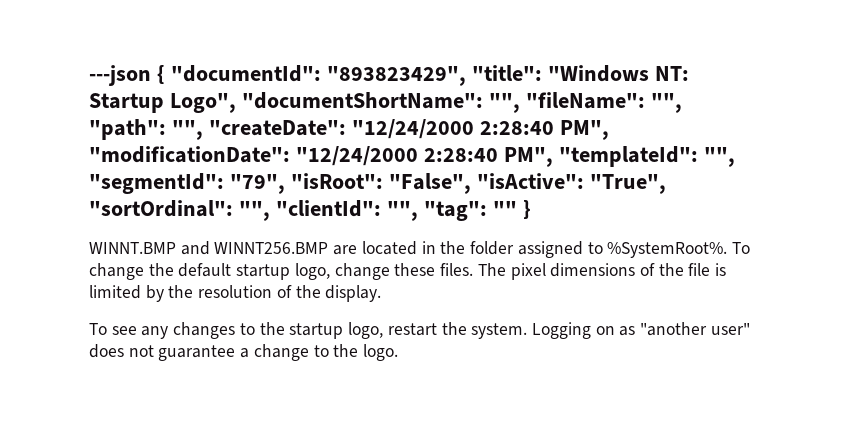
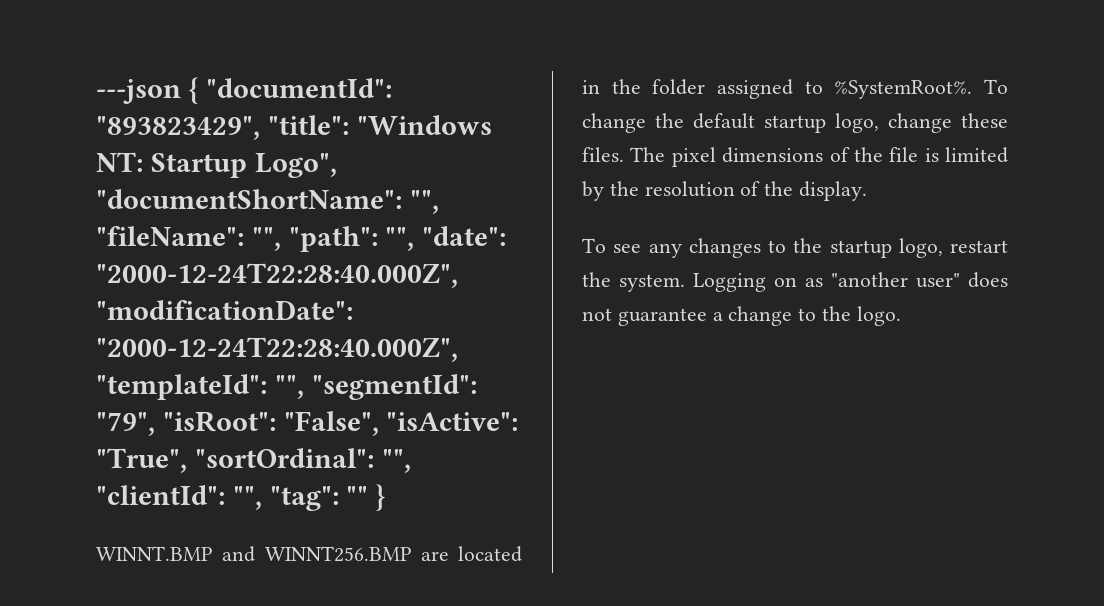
- ---json { "documentId": "893823429", "title": "Windows NT: Startup Logo", "documentShortName": "", "fileName": "", "path": "", "createDate": "12/24/2000 2:28:40 PM", "modificationDate": "12/24/2000 2:28:40 PM", "templateId": "", "segmentId": "79", "isRoot": "False", "isActive": "True", "sortOrdinal": "", "clientId": "", "tag": "" }
+ ---json { "documentId": "893823429", "title": "Windows NT: Startup Logo", "documentShortName": "", "fileName": "", "path": "", "date": "2000-12-24T22:28:40.000Z", "modificationDate": "2000-12-24T22:28:40.000Z", "templateId": "", "segmentId": "79", "isRoot": "False", "isActive": "True", "sortOrdinal": "", "clientId": "", "tag": "" }

